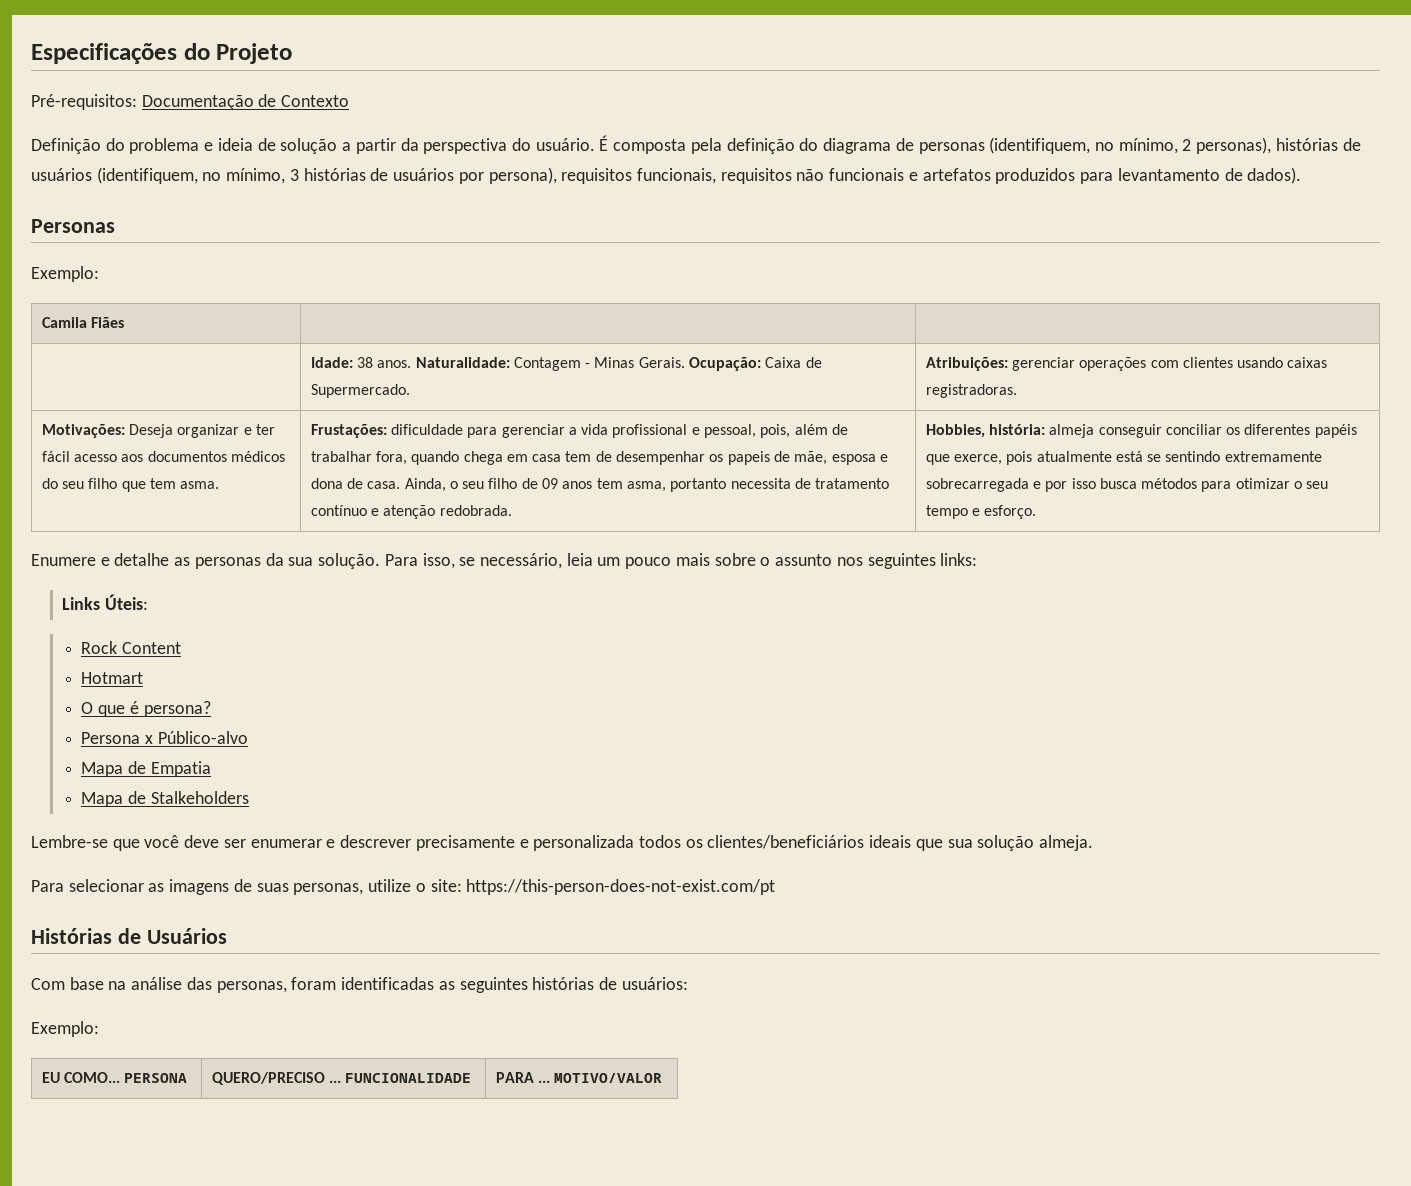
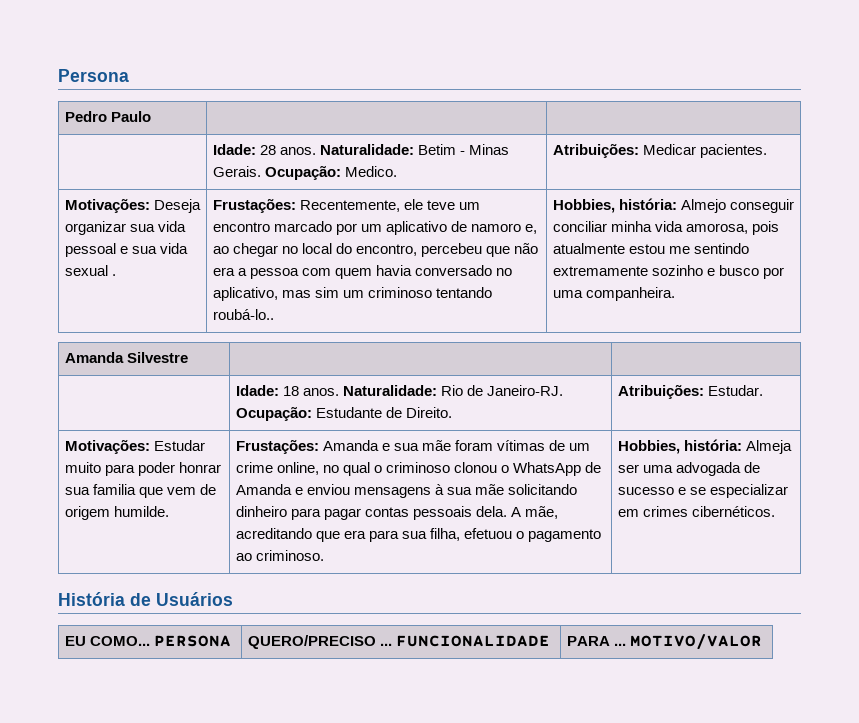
- Especificações do Projeto
- Pré-requisitos: Documentação de Contexto
- Definição do problema e ideia de solução a partir da perspectiva do usuário. É composta pela definição do diagrama de personas (identifiquem, no mínimo, 2 personas), histórias de usuários (identifiquem, no mínimo, 3 histórias de usuários por persona), requisitos funcionais, requisitos não funcionais e artefatos produzidos para levantamento de dados).
- Personas
- Exemplo:
- Camila Fiães | |
- | Idade: 38 anos. Naturalidade: Contagem - Minas Gerais. Ocupação: Caixa de Supermercado. | Atribuições: gerenciar operações com clientes usando caixas registradoras.
- Motivações: Deseja organizar e ter fácil acesso aos documentos médicos do seu filho que tem asma. | Frustações: dificuldade para gerenciar a vida profissional e pessoal, pois, além de trabalhar fora, quando chega em casa tem de desempenhar os papeis de mãe, esposa e dona de casa. Ainda, o seu filho de 09 anos tem asma, portanto necessita de tratamento contínuo e atenção redobrada. | Hobbies, história: almeja conseguir conciliar os diferentes papéis que exerce, pois atualmente está se sentindo extremamente sobrecarregada e por isso busca métodos para otimizar o seu tempo e esforço.
- Enumere e detalhe as personas da sua solução. Para isso, se necessário, leia um pouco mais sobre o assunto nos seguintes links:
- Links Úteis:
- Rock Content
- Hotmart
- O que é persona?
- Persona x Público-alvo
- Mapa de Empatia
- Mapa de Stalkeholders
- Lembre-se que você deve ser enumerar e descrever precisamente e personalizada todos os clientes/beneficiários ideais que sua solução almeja.
- Para selecionar as imagens de suas personas, utilize o site: https://this-person-does-not-exist.com/pt
- Histórias de Usuários
- Com base na análise das personas, foram identificadas as seguintes histórias de usuários:
- Exemplo:
+ Persona
+ Pedro Paulo | |
+ | Idade: 28 anos. Naturalidade: Betim - Minas Gerais. Ocupação: Medico. | Atribuições: Medicar pacientes.
+ Motivações: Deseja organizar sua vida pessoal e sua vida sexual . | Frustações: Recentemente, ele teve um encontro marcado por um aplicativo de namoro e, ao chegar no local do encontro, percebeu que não era a pessoa com quem havia conversado no aplicativo, mas sim um criminoso tentando roubá-lo.. | Hobbies, história: Almejo conseguir conciliar minha vida amorosa, pois atualmente estou me sentindo extremamente sozinho e busco por uma companheira.
+ Amanda Silvestre | |
+ | Idade: 18 anos. Naturalidade: Rio de Janeiro-RJ. Ocupação: Estudante de Direito. | Atribuições: Estudar.
+ Motivações: Estudar muito para poder honrar sua familia que vem de origem humilde. | Frustações: Amanda e sua mãe foram vítimas de um crime online, no qual o criminoso clonou o WhatsApp de Amanda e enviou mensagens à sua mãe solicitando dinheiro para pagar contas pessoais dela. A mãe, acreditando que era para sua filha, efetuou o pagamento ao criminoso. | Hobbies, história: Almeja ser uma advogada de sucesso e se especializar em crimes cibernéticos.
+ História de Usuários

